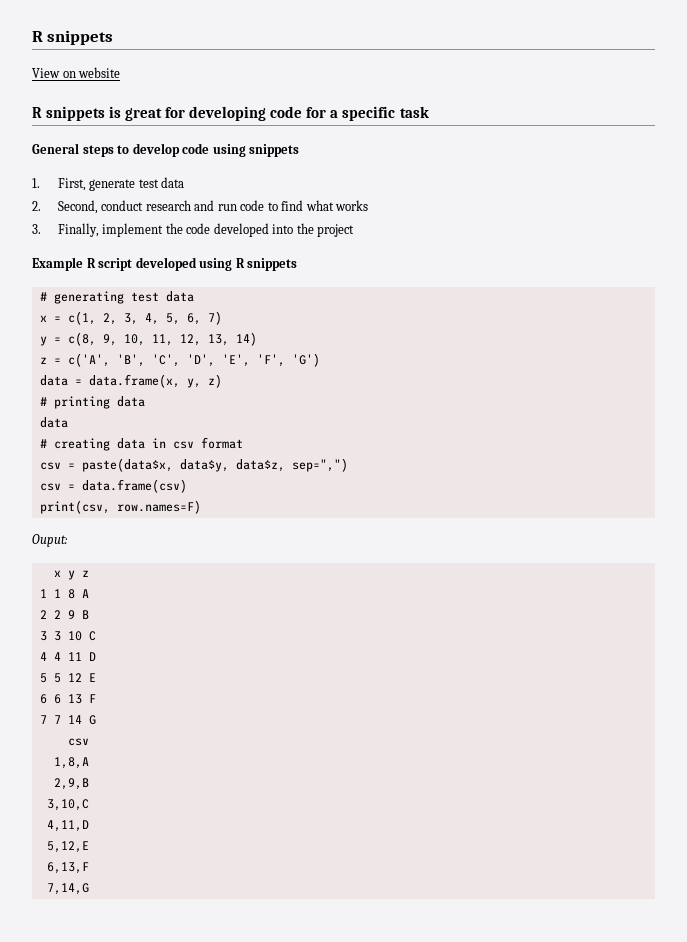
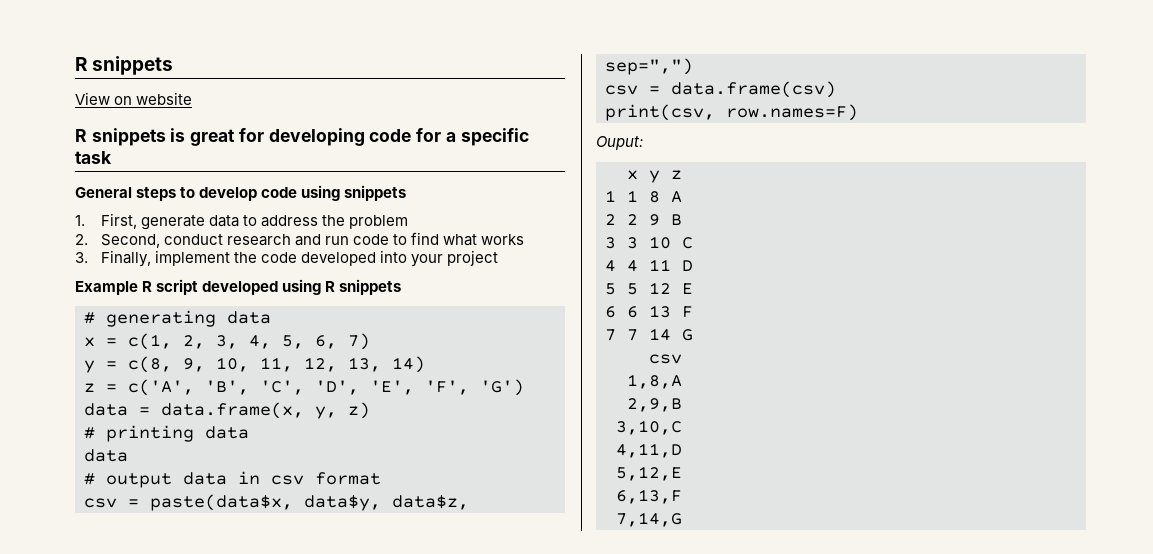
- 1. First, generate test data
+ 1. First, generate data to address the problem
- 3. Finally, implement the code developed into the project
+ 3. Finally, implement the code developed into your project
- # generating test data
+ # generating data
- # creating data in csv format
+ # output data in csv format

